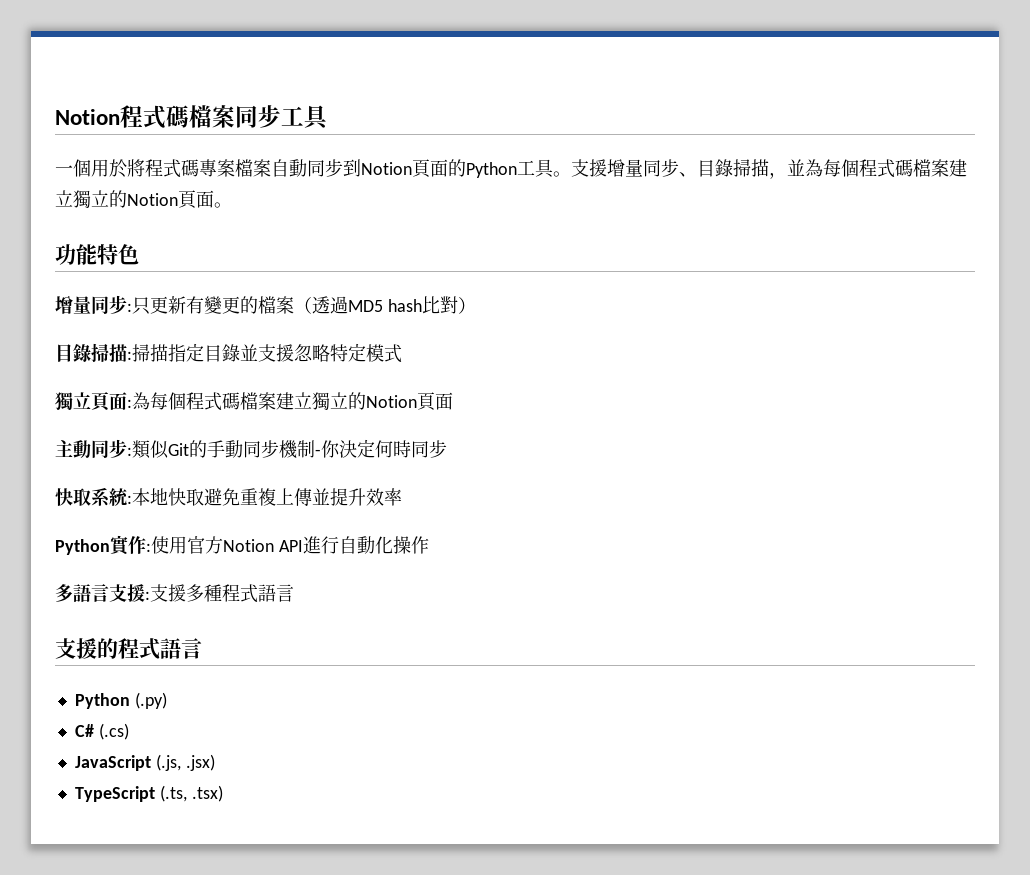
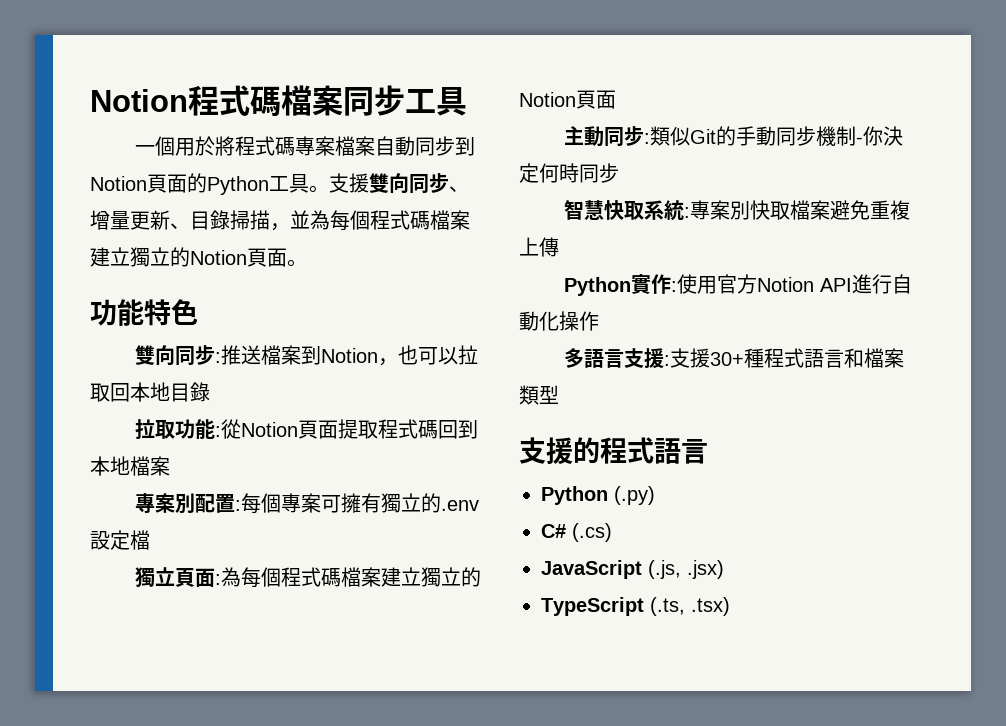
- 支援增量同步、目錄掃描，並為每個程式碼檔案建立獨立的Notion頁面。
+ 支援雙向同步、增量更新、目錄掃描，並為每個程式碼檔案建立獨立的Notion頁面。
- 增量同步:只更新有變更的檔案（透過MD5 hash比對）
- 目錄掃描:掃描指定目錄並支援忽略特定模式
+ 雙向同步:推送檔案到Notion，也可以拉取回本地目錄
+ 拉取功能:從Notion頁面提取程式碼回到本地檔案
+ 專案別配置:每個專案可擁有獨立的.env設定檔
- 快取系統:本地快取避免重複上傳並提升效率
+ 智慧快取系統:專案別快取檔案避免重複上傳
- 多語言支援:支援多種程式語言
+ 多語言支援:支援30+種程式語言和檔案類型

